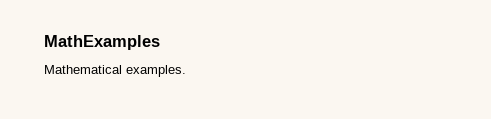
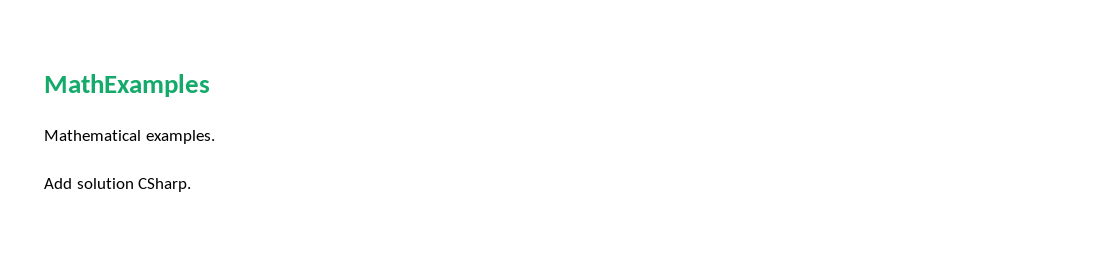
+ Add solution CSharp.

